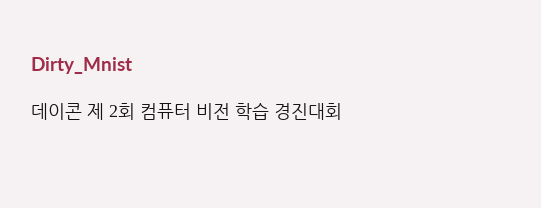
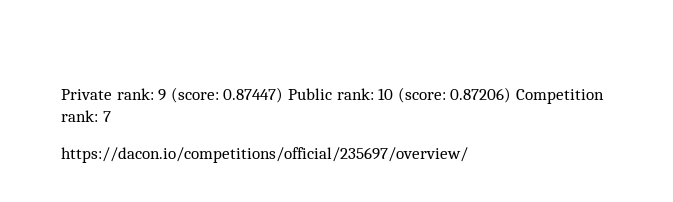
- Dirty_Mnist
- 데이콘 제 2회 컴퓨터 비전 학습 경진대회
+ Private rank: 9 (score: 0.87447) Public rank: 10 (score: 0.87206) Competition rank: 7
+ https://dacon.io/competitions/official/235697/overview/

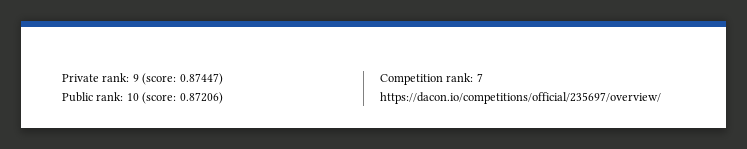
- Private rank: 9 (score: 0.87447) Public rank: 10 (score: 0.87206) Competition rank: 7
+ Private rank: 9 (score: 0.87447)
+ Public rank: 10 (score: 0.87206)
+ Competition rank: 7

